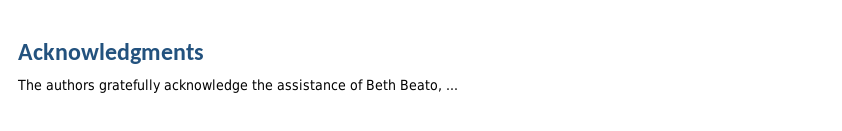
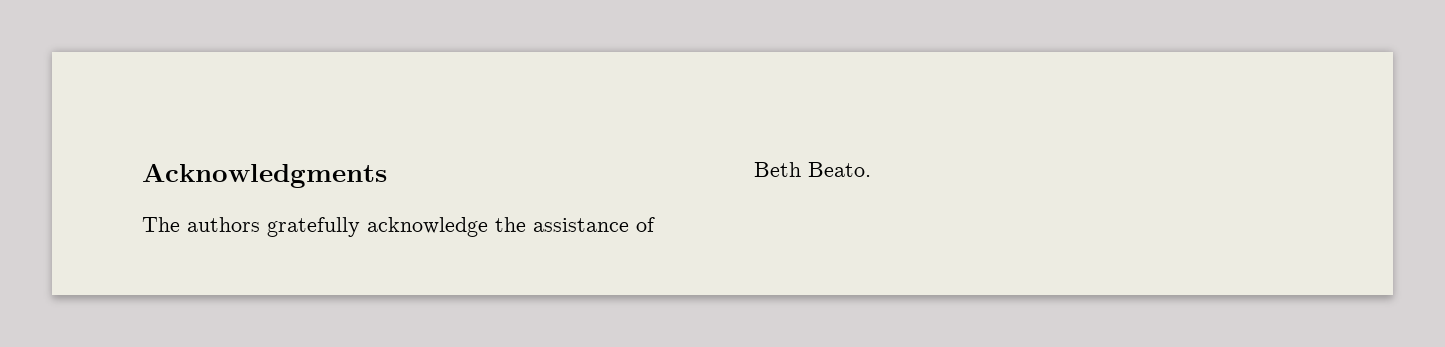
- The authors gratefully acknowledge the assistance of Beth Beato, ...
+ The authors gratefully acknowledge the assistance of Beth Beato.

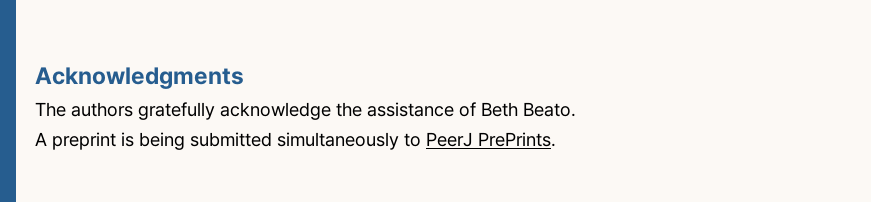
+ A preprint is being submitted simultaneously to PeerJ PrePrints.

